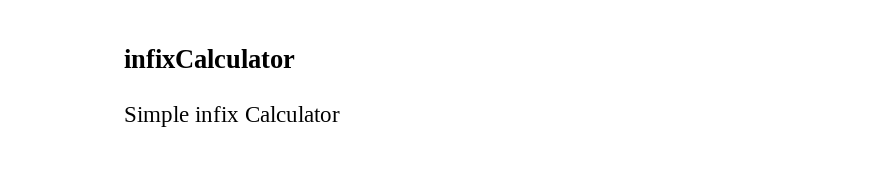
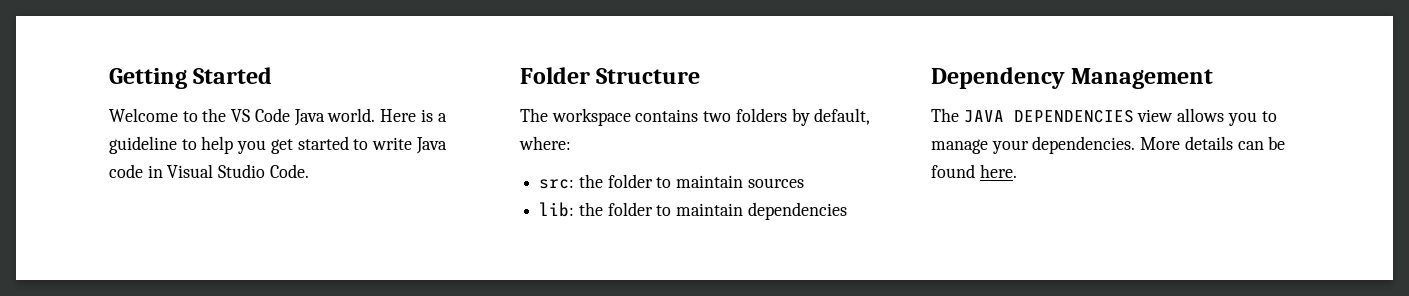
- infixCalculator
- Simple infix Calculator
+ Getting Started
+ Welcome to the VS Code Java world. Here is a guideline to help you get started to write Java code in Visual Studio Code.
+ Folder Structure
+ The workspace contains two folders by default, where:
+ src: the folder to maintain sources
+ lib: the folder to maintain dependencies
+ Dependency Management
+ The JAVA DEPENDENCIES view allows you to manage your dependencies. More details can be found here.

